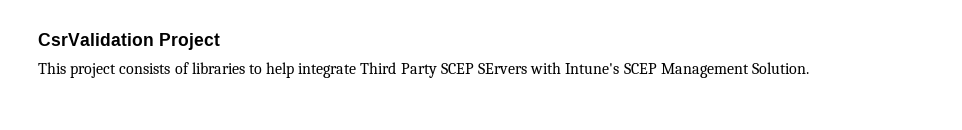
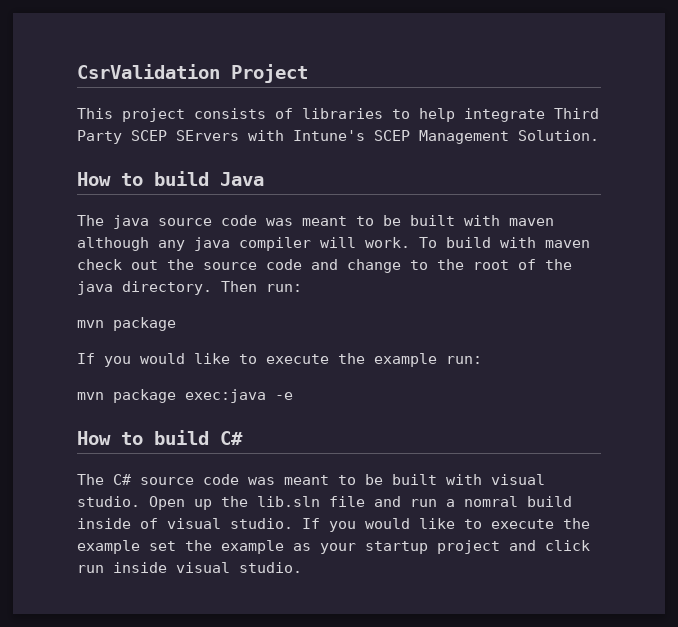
+ How to build Java
+ The java source code was meant to be built with maven although any java compiler will work. To build with maven check out the source code and change to the root of the java directory. Then run:
+ mvn package
+ If you would like to execute the example run:
+ mvn package exec:java -e
+ How to build C#
+ The C# source code was meant to be built with visual studio. Open up the lib.sln file and run a nomral build inside of visual studio. If you would like to execute the example set the example as your startup project and click run inside visual studio.

